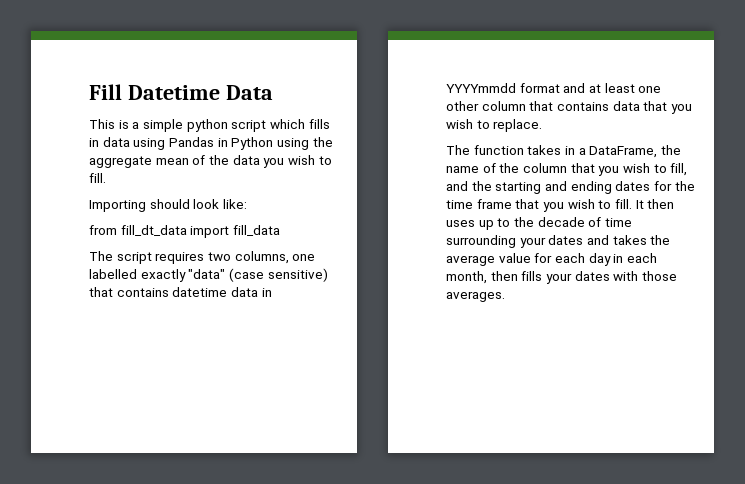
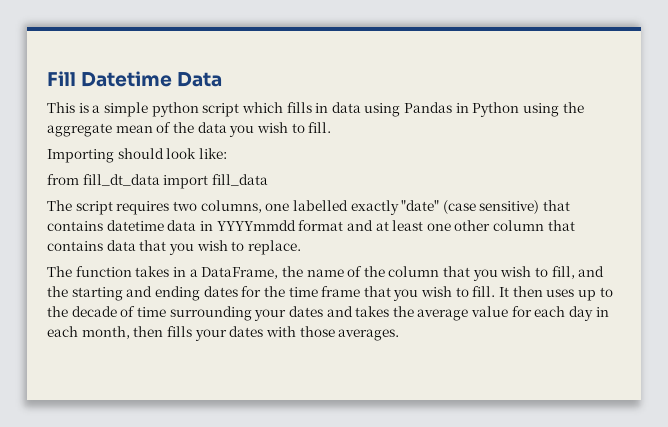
- The script requires two columns, one labelled exactly "data" (case sensitive) that contains datetime data in YYYYmmdd format and at least one other column that contains data that you wish to replace.
+ The script requires two columns, one labelled exactly "date" (case sensitive) that contains datetime data in YYYYmmdd format and at least one other column that contains data that you wish to replace.

